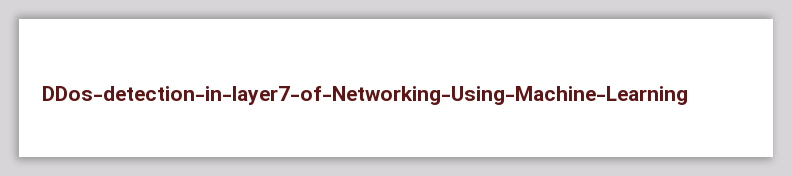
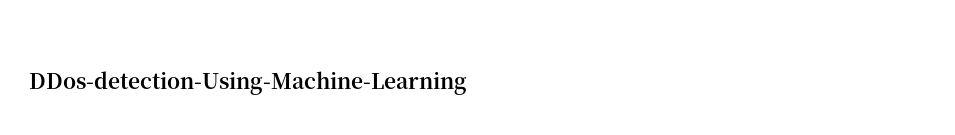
- DDos-detection-in-layer7-of-Networking-Using-Machine-Learning
+ DDos-detection-Using-Machine-Learning

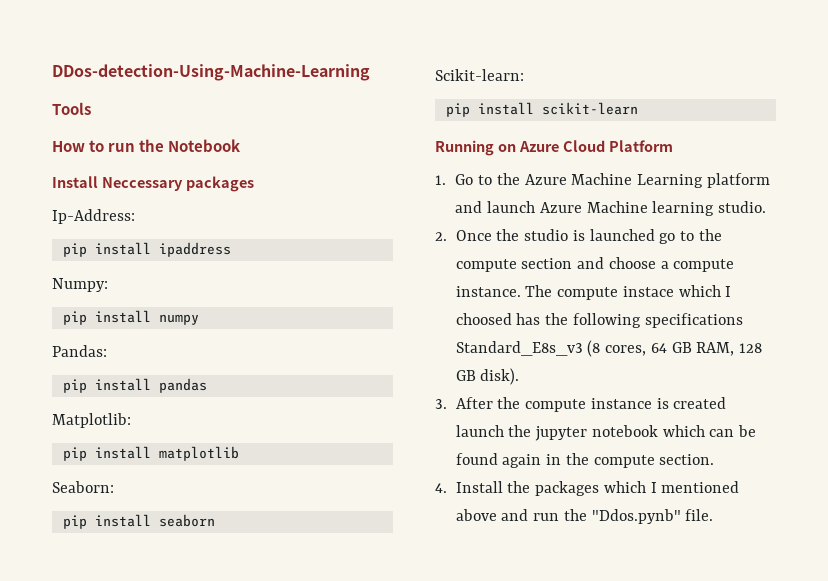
+ Tools
+ How to run the Notebook
+ Install Neccessary packages
+ Ip-Address:
+ pip install ipaddress
+ Numpy:
+ pip install numpy
+ Pandas:
+ pip install pandas
+ Matplotlib:
+ pip install matplotlib
+ Seaborn:
+ pip install seaborn
+ Scikit-learn:
+ pip install scikit-learn
+ Running on Azure Cloud Platform
+ 1. Go to the Azure Machine Learning platform and launch Azure Machine learning studio.
+ 2. Once the studio is launched go to the compute section and choose a compute instance. The compute instace which I choosed has the following specifications Standard_E8s_v3 (8 cores, 64 GB RAM, 128 GB disk).
+ 3. After the compute instance is created launch the jupyter notebook which can be found again in the compute section.
+ 4. Install the packages which I mentioned above and run the "Ddos.pynb" file.

